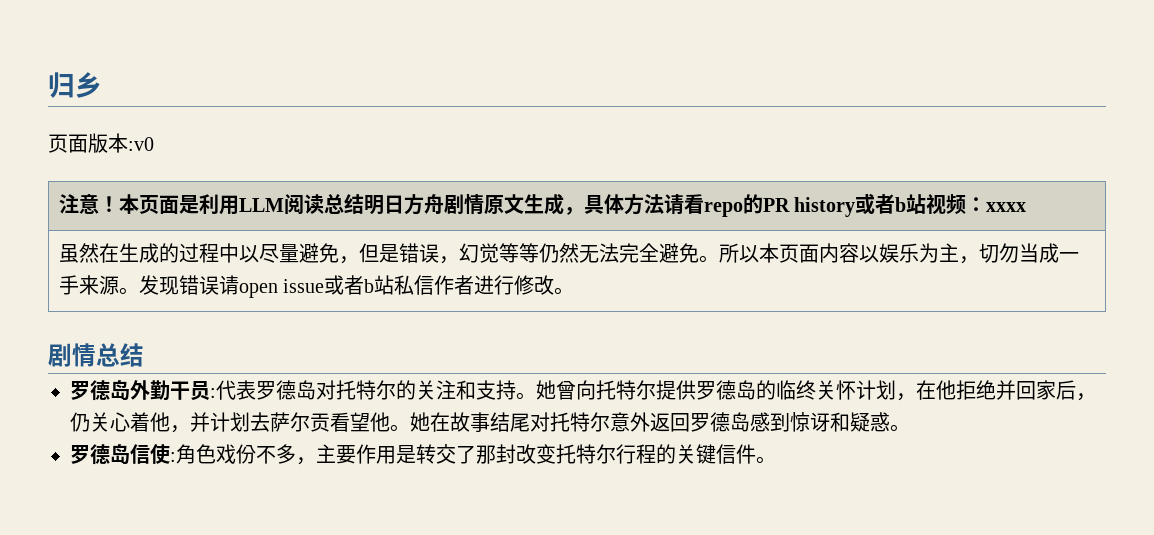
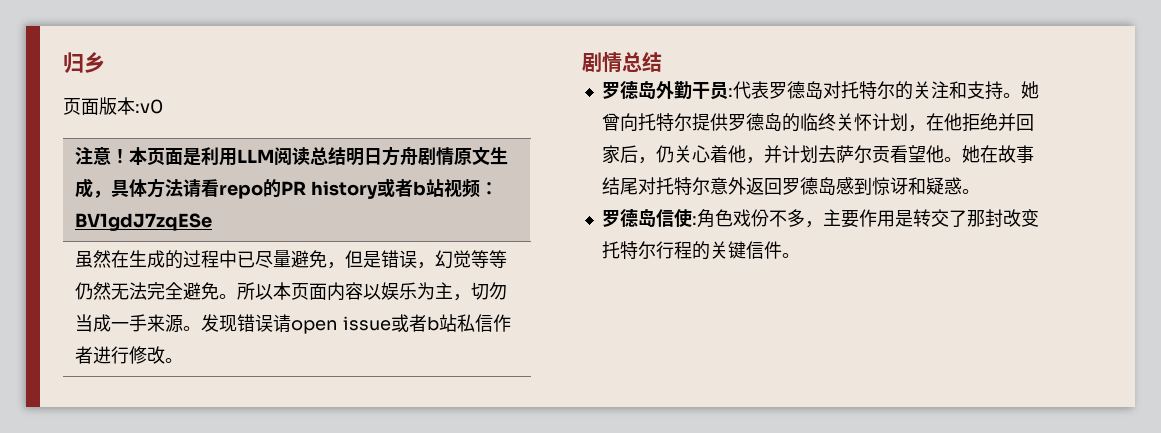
- 注意！本页面是利用LLM阅读总结明日方舟剧情原文生成，具体方法请看repo的PR history或者b站视频：xxxx
+ 注意！本页面是利用LLM阅读总结明日方舟剧情原文生成，具体方法请看repo的PR history或者b站视频：BV1gdJ7zqESe
- 虽然在生成的过程中以尽量避免，但是错误，幻觉等等仍然无法完全避免。所以本页面内容以娱乐为主，切勿当成一手来源。发现错误请open issue或者b站私信作者进行修改。
+ 虽然在生成的过程中已尽量避免，但是错误，幻觉等等仍然无法完全避免。所以本页面内容以娱乐为主，切勿当成一手来源。发现错误请open issue或者b站私信作者进行修改。

